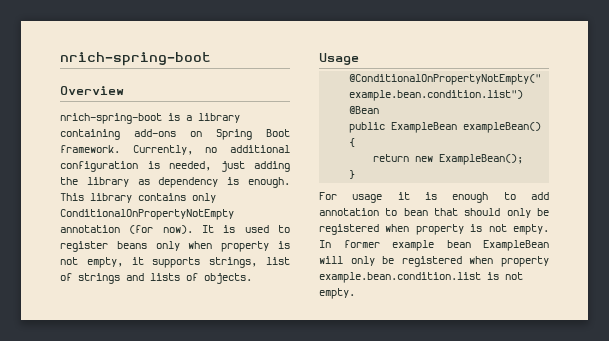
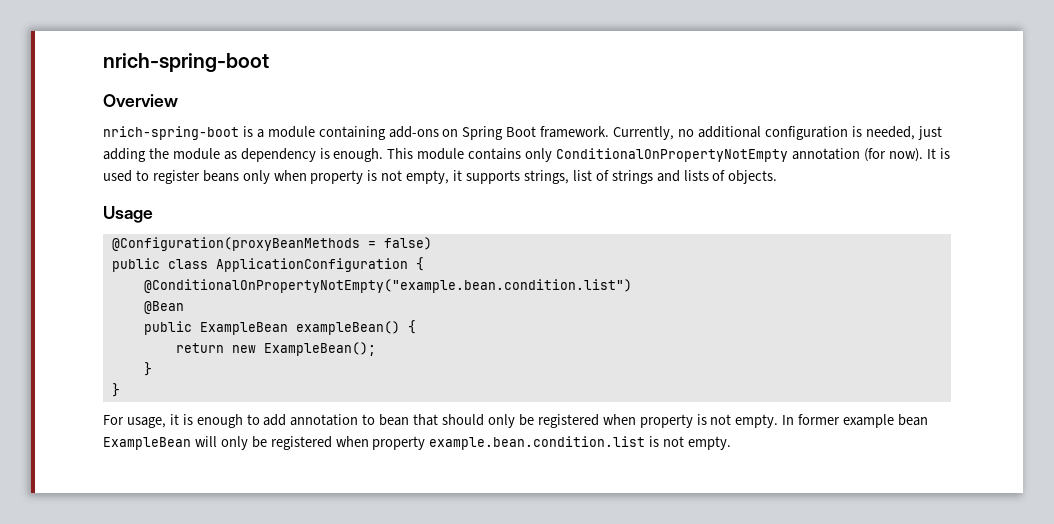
- nrich-spring-boot is a library containing add-ons on Spring Boot framework.
+ nrich-spring-boot is a module containing add-ons on Spring Boot framework.
- Currently, no additional configuration is needed, just adding the library as dependency is enough.
+ Currently, no additional configuration is needed, just adding the module as dependency is enough.
- This library contains only ConditionalOnPropertyNotEmpty annotation (for now).
+ This module contains only ConditionalOnPropertyNotEmpty annotation (for now).
+ @Configuration(proxyBeanMethods = false)
+ public class ApplicationConfiguration {
  return new ExampleBean();
+ }
- For usage it is enough to add annotation to bean that should only be registered when property is not empty.
+ For usage, it is enough to add annotation to bean that should only be registered when property is not empty.

